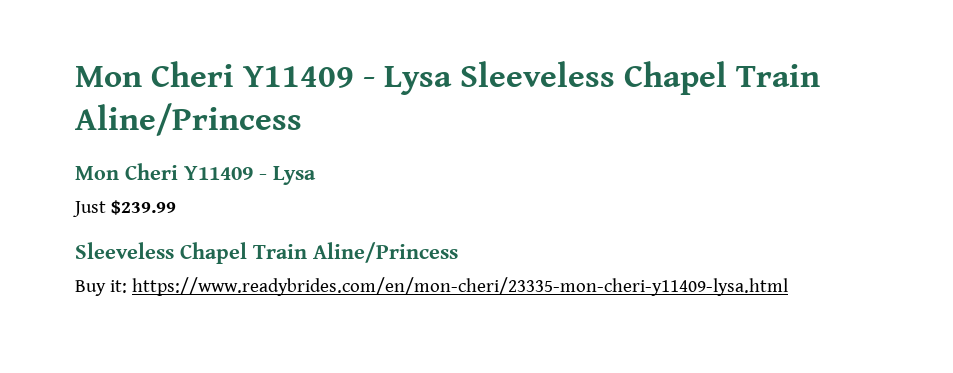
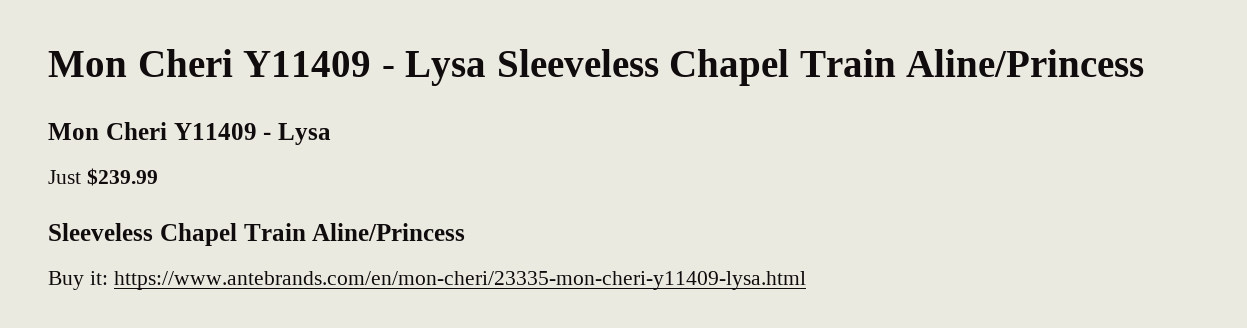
- Buy it: https://www.readybrides.com/en/mon-cheri/23335-mon-cheri-y11409-lysa.html
+ Buy it: https://www.antebrands.com/en/mon-cheri/23335-mon-cheri-y11409-lysa.html

